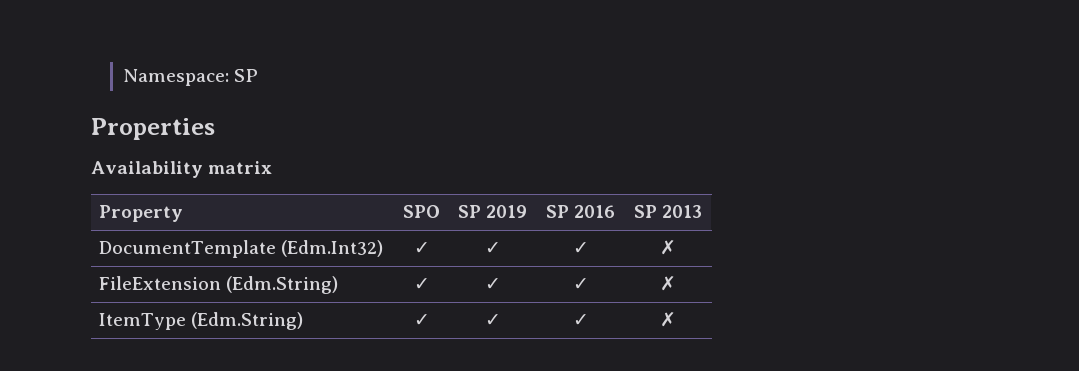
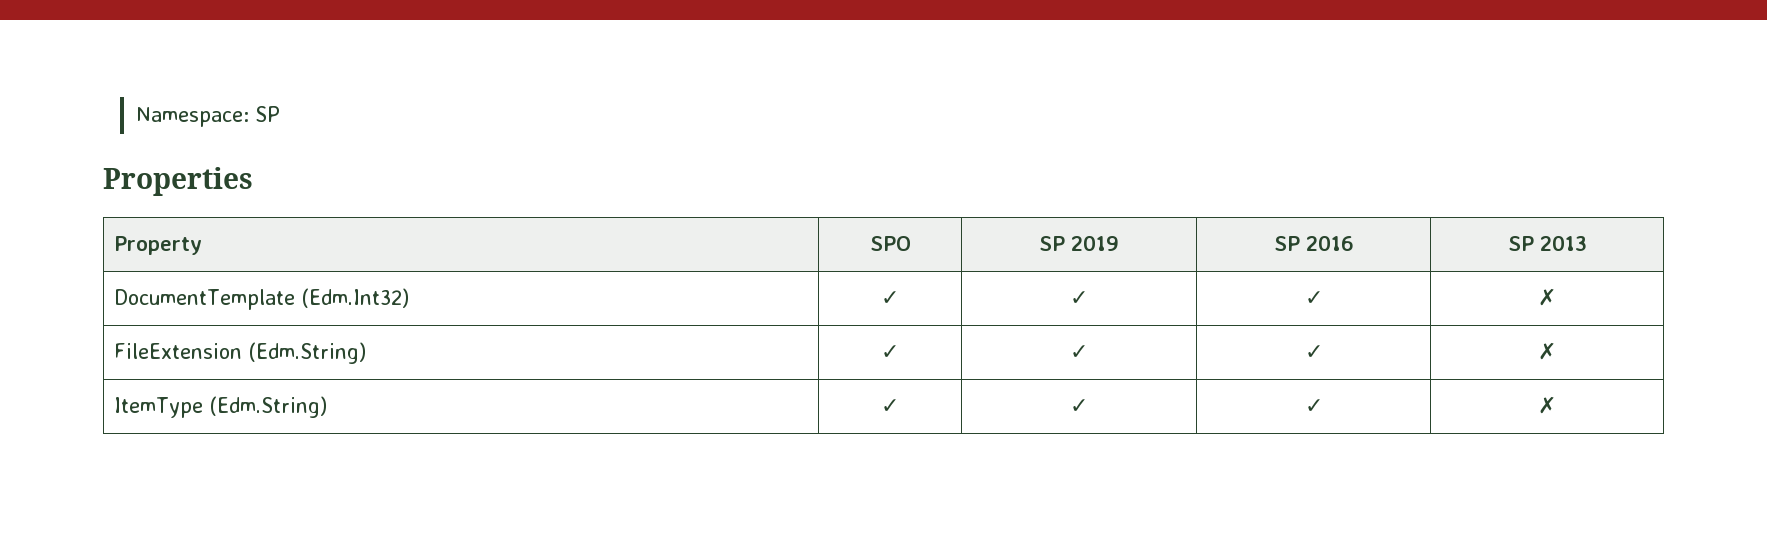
- Availability matrix

